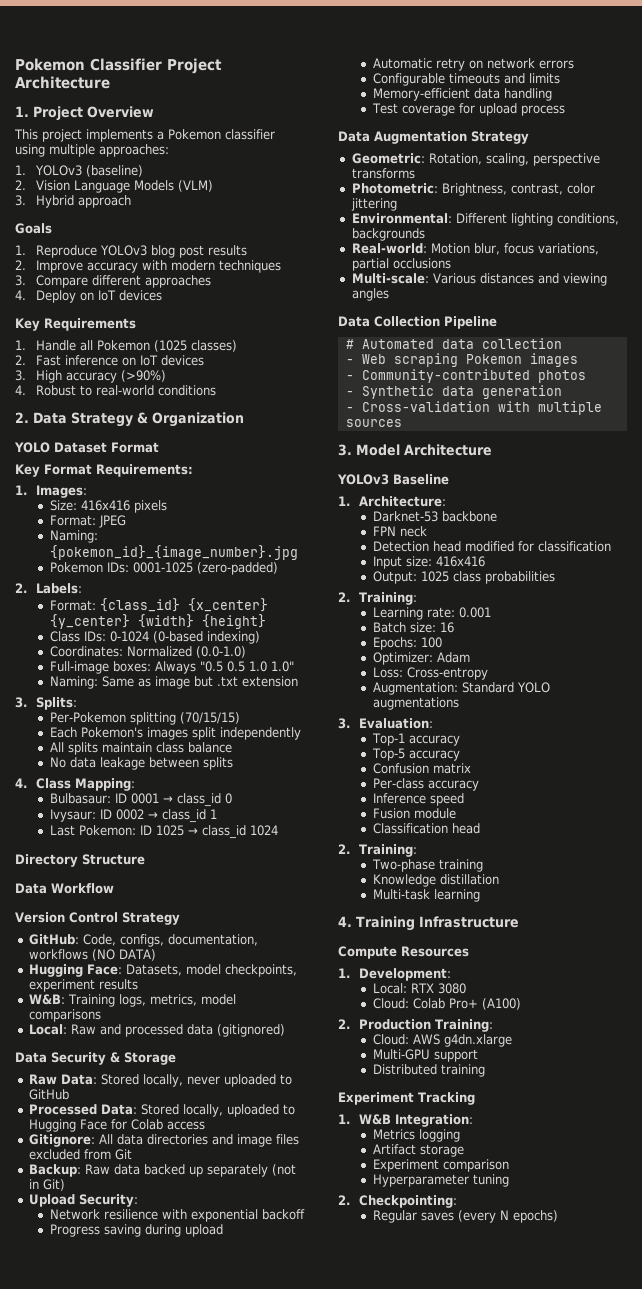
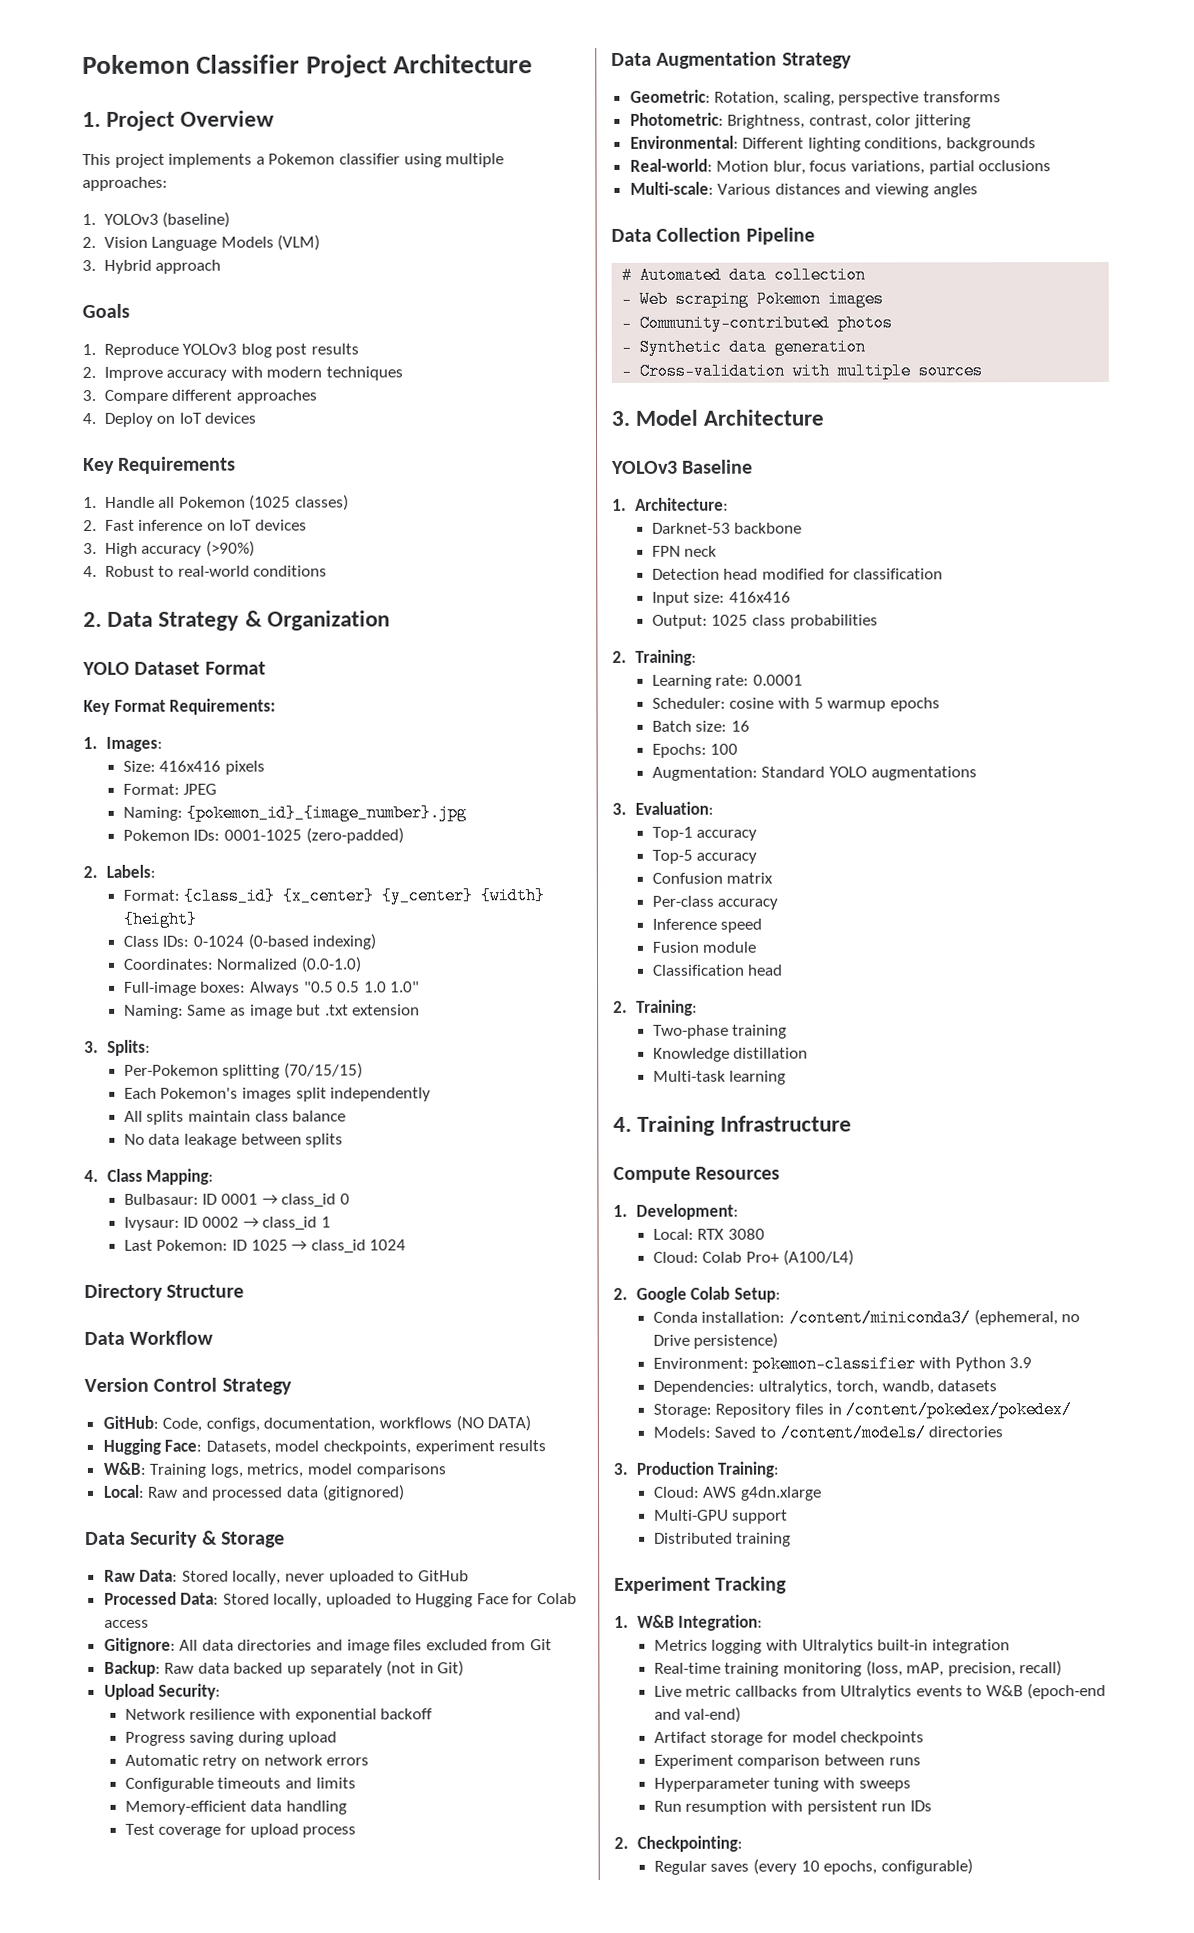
- Learning rate: 0.001
+ Learning rate: 0.0001
+ Scheduler: cosine with 5 warmup epochs
- Optimizer: Adam
- Loss: Cross-entropy
- Cloud: Colab Pro+ (A100)
- 2. Production Training:
+ Cloud: Colab Pro+ (A100/L4)
+ 2. Google Colab Setup:
+ Conda installation: /content/miniconda3/ (ephemeral, no Drive persistence)
+ Environment: pokemon-classifier with Python 3.9
+ Dependencies: ultralytics, torch, wandb, datasets
+ Storage: Repository files in /content/pokedex/pokedex/
+ Models: Saved to /content/models/ directories
+ 3. Production Training:
- Metrics logging
+ Metrics logging with Ultralytics built-in integration
+ Real-time training monitoring (loss, mAP, precision, recall)
+ Live metric callbacks from Ultralytics events to W&B (epoch-end and val-end)
- Artifact storage
+ Artifact storage for model checkpoints
- Experiment comparison
+ Experiment comparison between runs
- Hyperparameter tuning
+ Hyperparameter tuning with sweeps
+ Run resumption with persistent run IDs
- Regular saves (every N epochs)
+ Regular saves (every 10 epochs, configurable)

